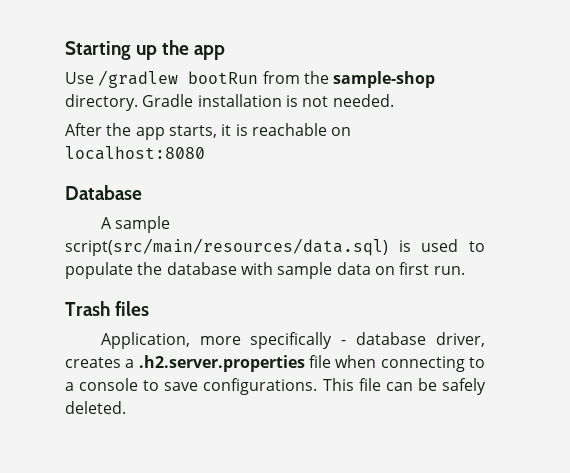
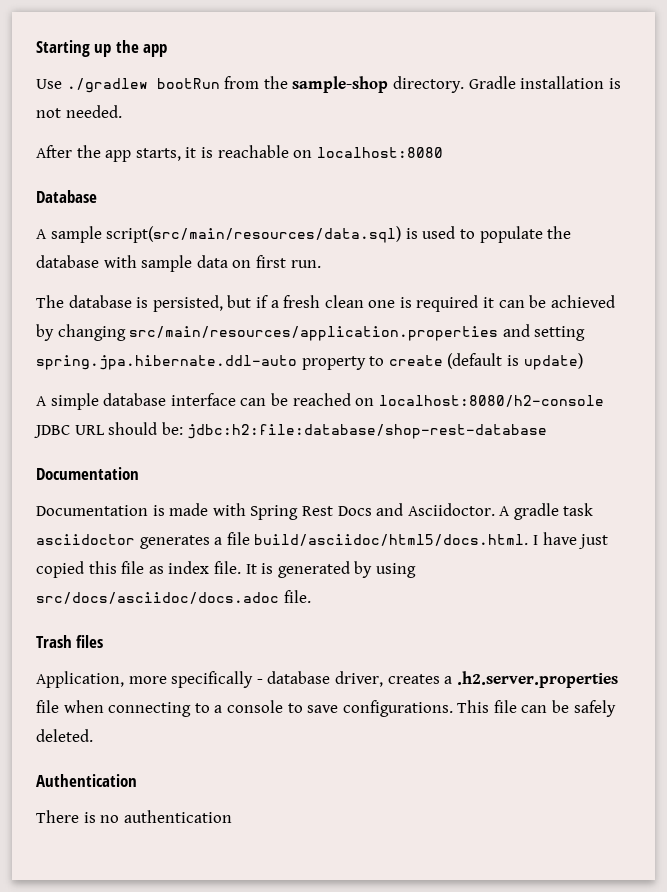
- Use /gradlew bootRun from the sample-shop directory.
+ Use ./gradlew bootRun from the sample-shop directory.
+ The database is persisted, but if a fresh clean one is required it can be achieved by changing src/main/resources/application.properties and setting spring.jpa.hibernate.ddl-auto property to create (default is update)
+ A simple database interface can be reached on localhost:8080/h2-console JDBC URL should be: jdbc:h2:file:database/shop-rest-database
+ Documentation
+ Documentation is made with Spring Rest Docs and Asciidoctor. A gradle task asciidoctor generates a file build/asciidoc/html5/docs.html. I have just copied this file as index file. It is generated by using src/docs/asciidoc/docs.adoc file.
+ Authentication
+ There is no authentication

